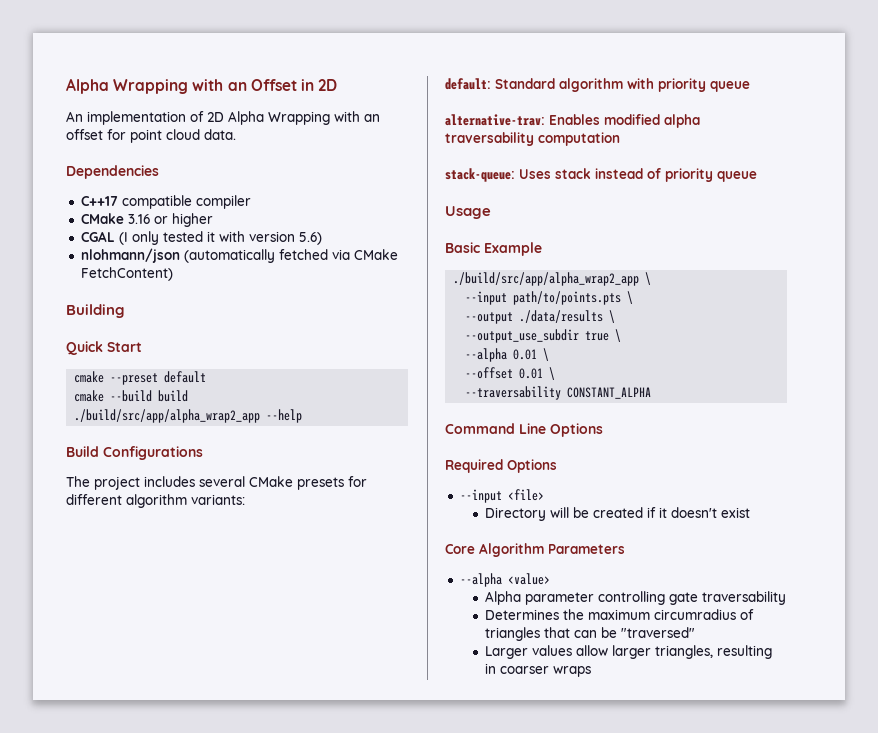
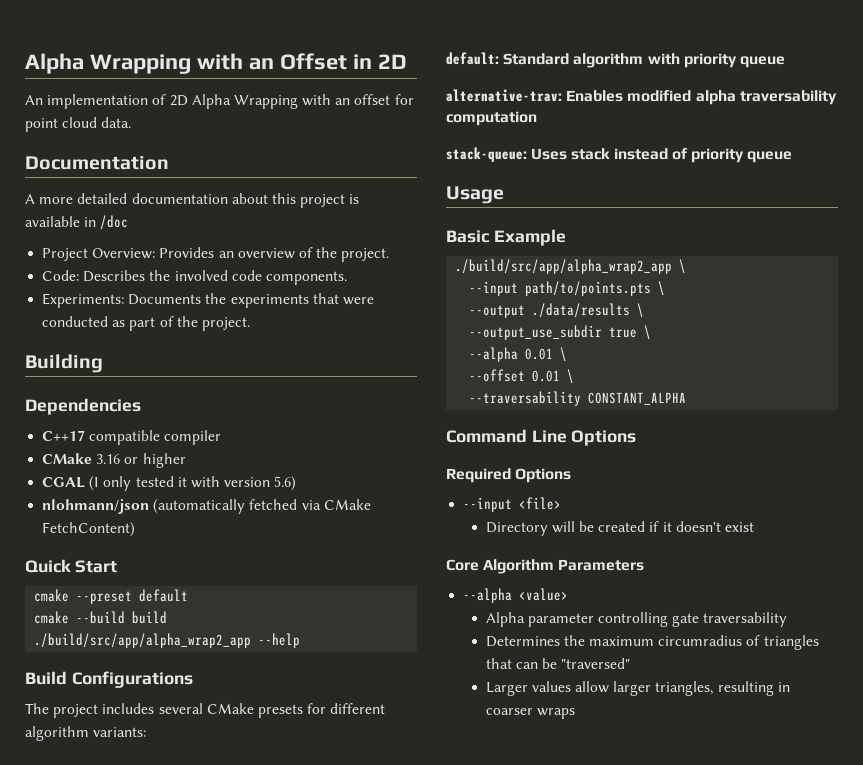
+ Documentation
+ A more detailed documentation about this project is available in /doc
+ Project Overview: Provides an overview of the project.
+ Code: Describes the involved code components.
+ Experiments: Documents the experiments that were conducted as part of the project.
+ Building
- Building

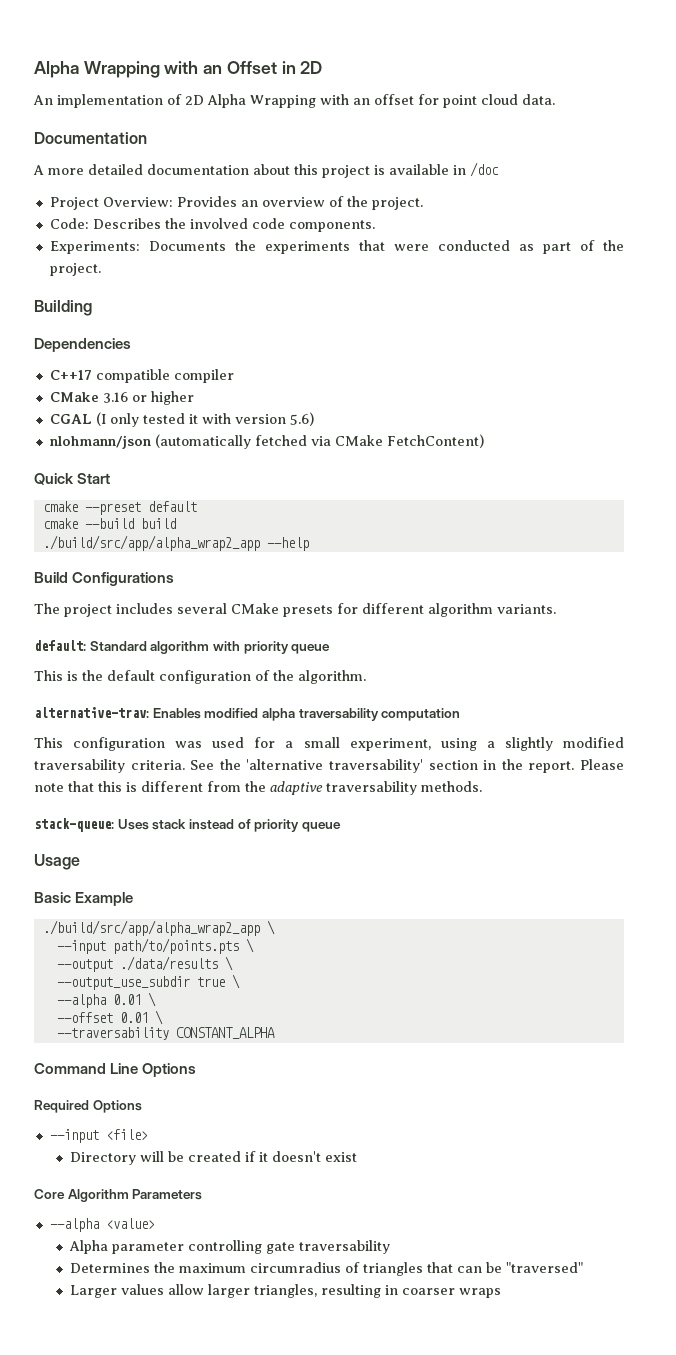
- The project includes several CMake presets for different algorithm variants:
+ The project includes several CMake presets for different algorithm variants.
+ This is the default configuration of the algorithm.
+ This configuration was used for a small experiment, using a slightly modified traversability criteria. See the 'alternative traversability' section in the report. Please note that this is different from the adaptive traversability methods.

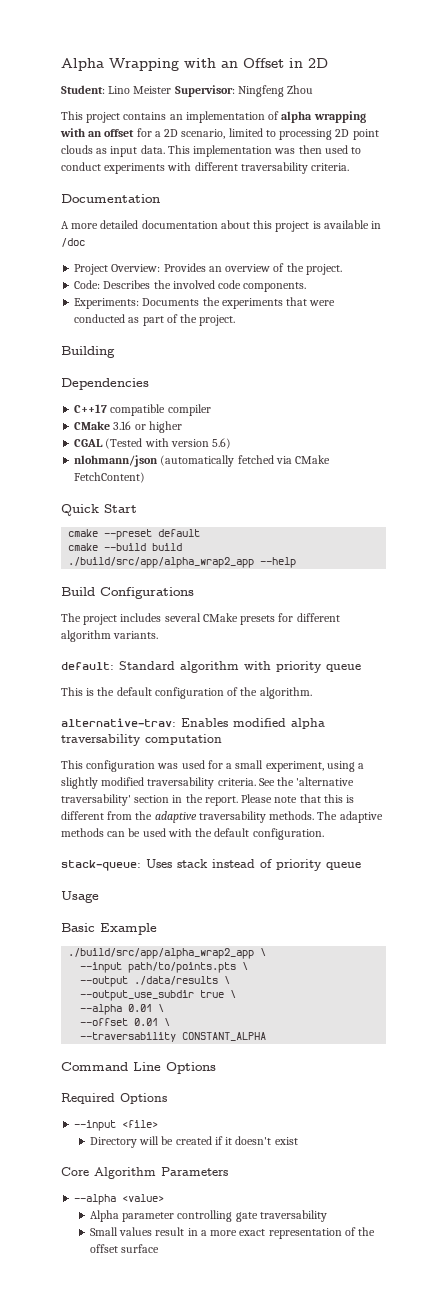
- An implementation of 2D Alpha Wrapping with an offset for point cloud data.
+ Student: Lino Meister Supervisor: Ningfeng Zhou
+ This project contains an implementation of alpha wrapping with an offset for a 2D scenario, limited to processing 2D point clouds as input data. This implementation was then used to conduct experiments with different traversability criteria.
- CGAL (I only tested it with version 5.6)
+ CGAL (Tested with version 5.6)
+ The adaptive methods can be used with the default configuration.
- Determines the maximum circumradius of triangles that can be "traversed"
- Larger values allow larger triangles, resulting in coarser wraps
+ Small values result in a more exact representation of the offset surface

